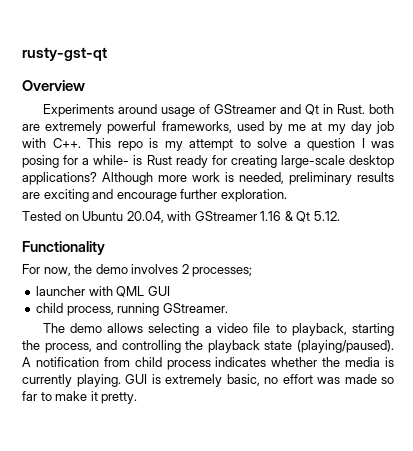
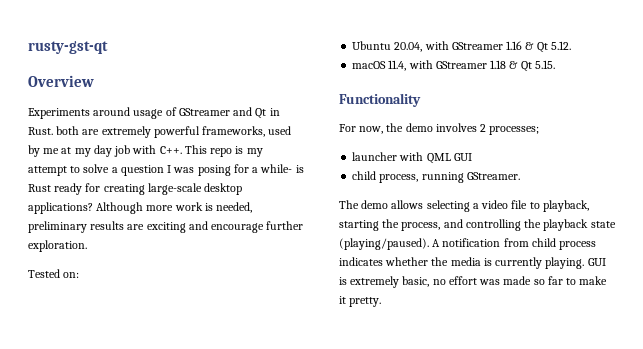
- Tested on Ubuntu 20.04, with GStreamer 1.16 & Qt 5.12.
+ Tested on:
+ Ubuntu 20.04, with GStreamer 1.16 & Qt 5.12.
+ macOS 11.4, with GStreamer 1.18 & Qt 5.15.

